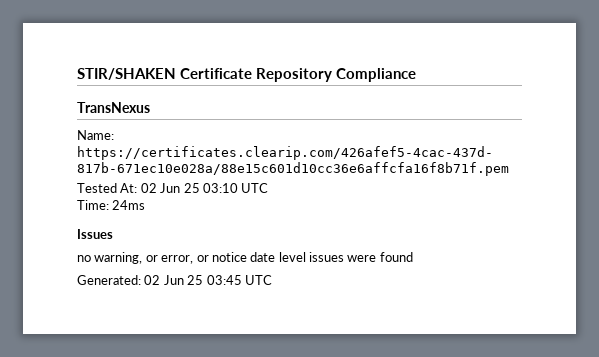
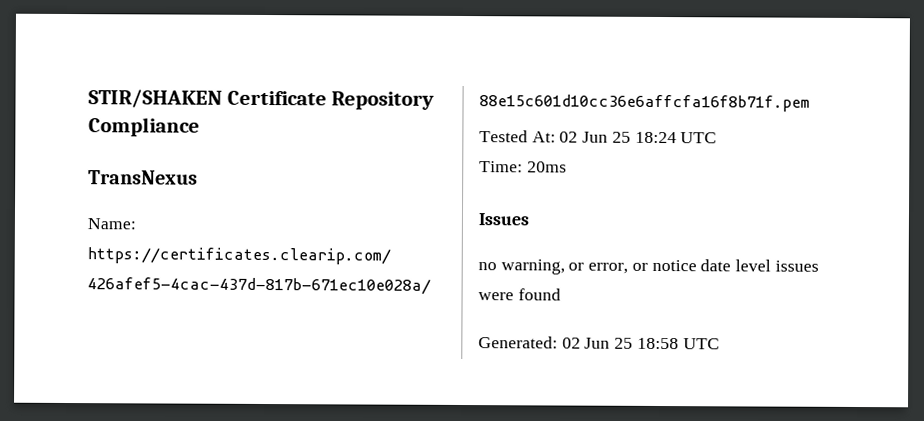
- Tested At: 02 Jun 25 03:10 UTC
+ Tested At: 02 Jun 25 18:24 UTC
- Time: 24ms
+ Time: 20ms
- Generated: 02 Jun 25 03:45 UTC
+ Generated: 02 Jun 25 18:58 UTC

